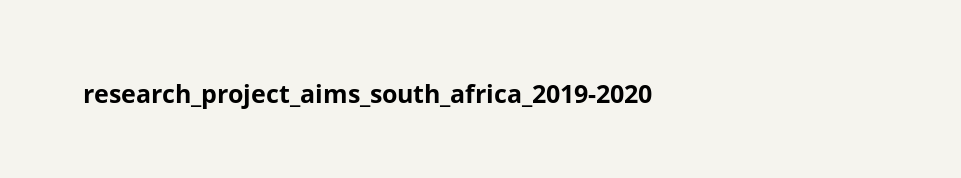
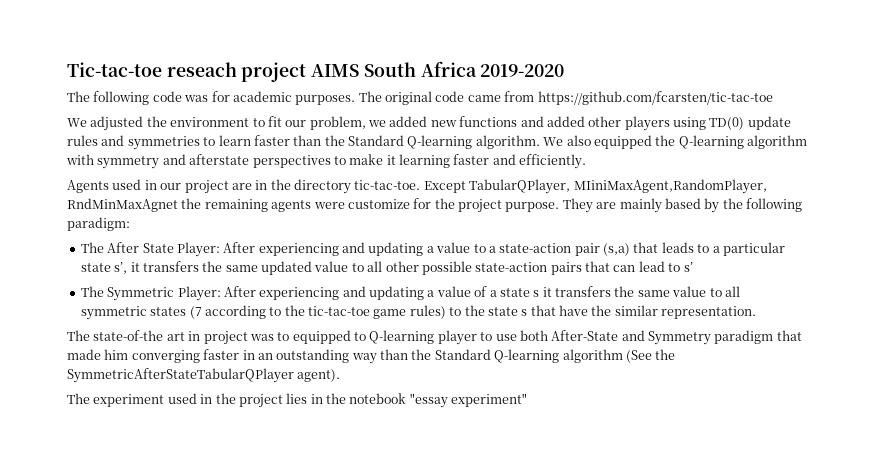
- research_project_aims_south_africa_2019-2020
+ Tic-tac-toe reseach project AIMS South Africa 2019-2020
+ The following code was for academic purposes. The original code came from https://github.com/fcarsten/tic-tac-toe
+ We adjusted the environment to fit our problem, we added new functions and added other players using TD(0) update rules and symmetries to learn faster than the Standard Q-learning algorithm. We also equipped the Q-learning algorithm with symmetry and afterstate perspectives to make it learning faster and efficiently.
+ Agents used in our project are in the directory tic-tac-toe. Except TabularQPlayer, MIiniMaxAgent,RandomPlayer, RndMinMaxAgnet the remaining agents were customize for the project purpose. They are mainly based by the following paradigm:
+ The After State Player: After experiencing and updating a value to a state-action pair (s,a) that leads to a particular state s’, it transfers the same updated value to all other possible state-action pairs that can lead to s’
+ The Symmetric Player: After experiencing and updating a value of a state s it transfers the same value to all symmetric states (7 according to the tic-tac-toe game rules) to the state s that have the similar representation.
+ The state-of-the art in project was to equipped to Q-learning player to use both After-State and Symmetry paradigm that made him converging faster in an outstanding way than the Standard Q-learning algorithm (See the SymmetricAfterStateTabularQPlayer agent).
+ The experiment used in the project lies in the notebook "essay experiment"

